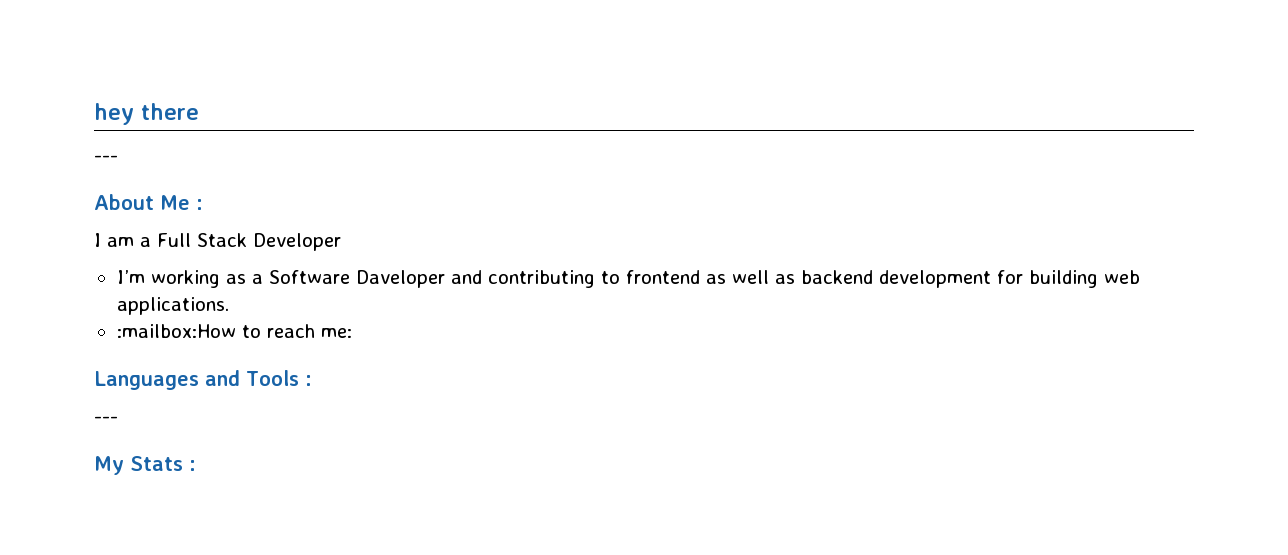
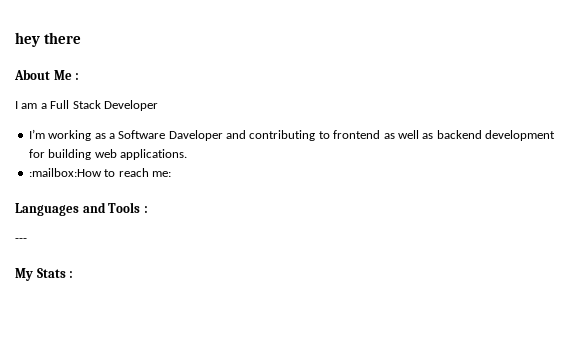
  hey there
- ---

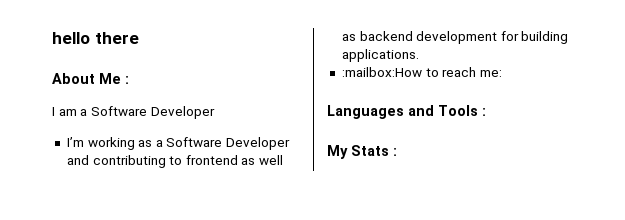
- hey there
+ hello there
- I am a Full Stack Developer
+ I am a Software Developer
- I’m working as a Software Daveloper and contributing to frontend as well as backend development for building web applications.
+ I’m working as a Software Developer and contributing to frontend as well as backend development for building applications.
- ---

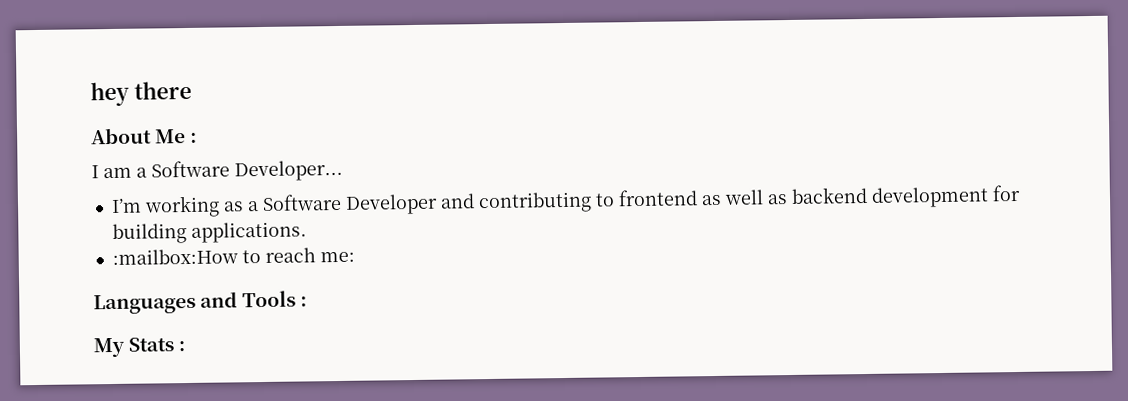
- hello there
+ hey there
- I am a Software Developer
+ I am a Software Developer...

